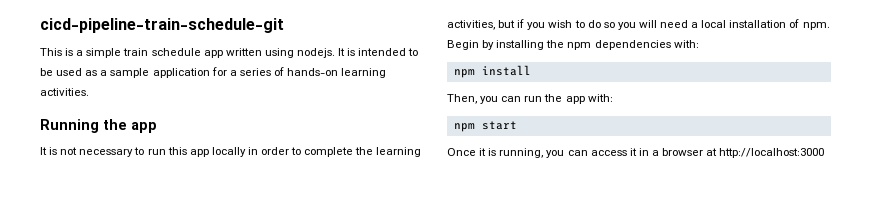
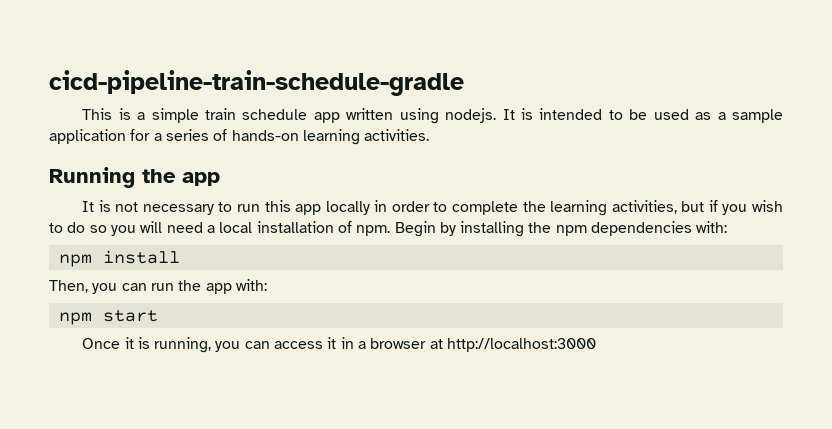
- cicd-pipeline-train-schedule-git
+ cicd-pipeline-train-schedule-gradle

